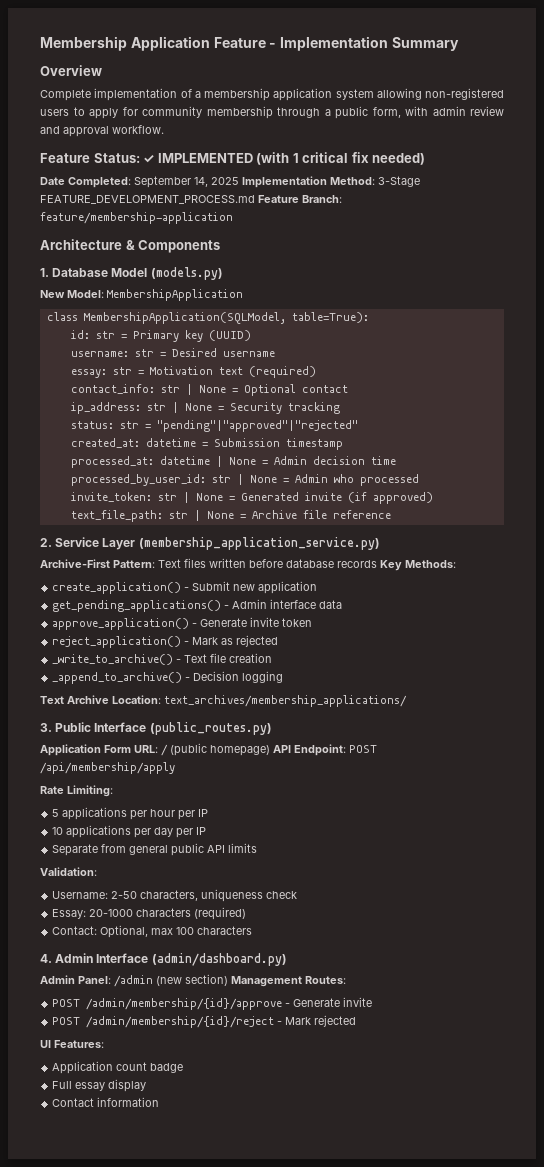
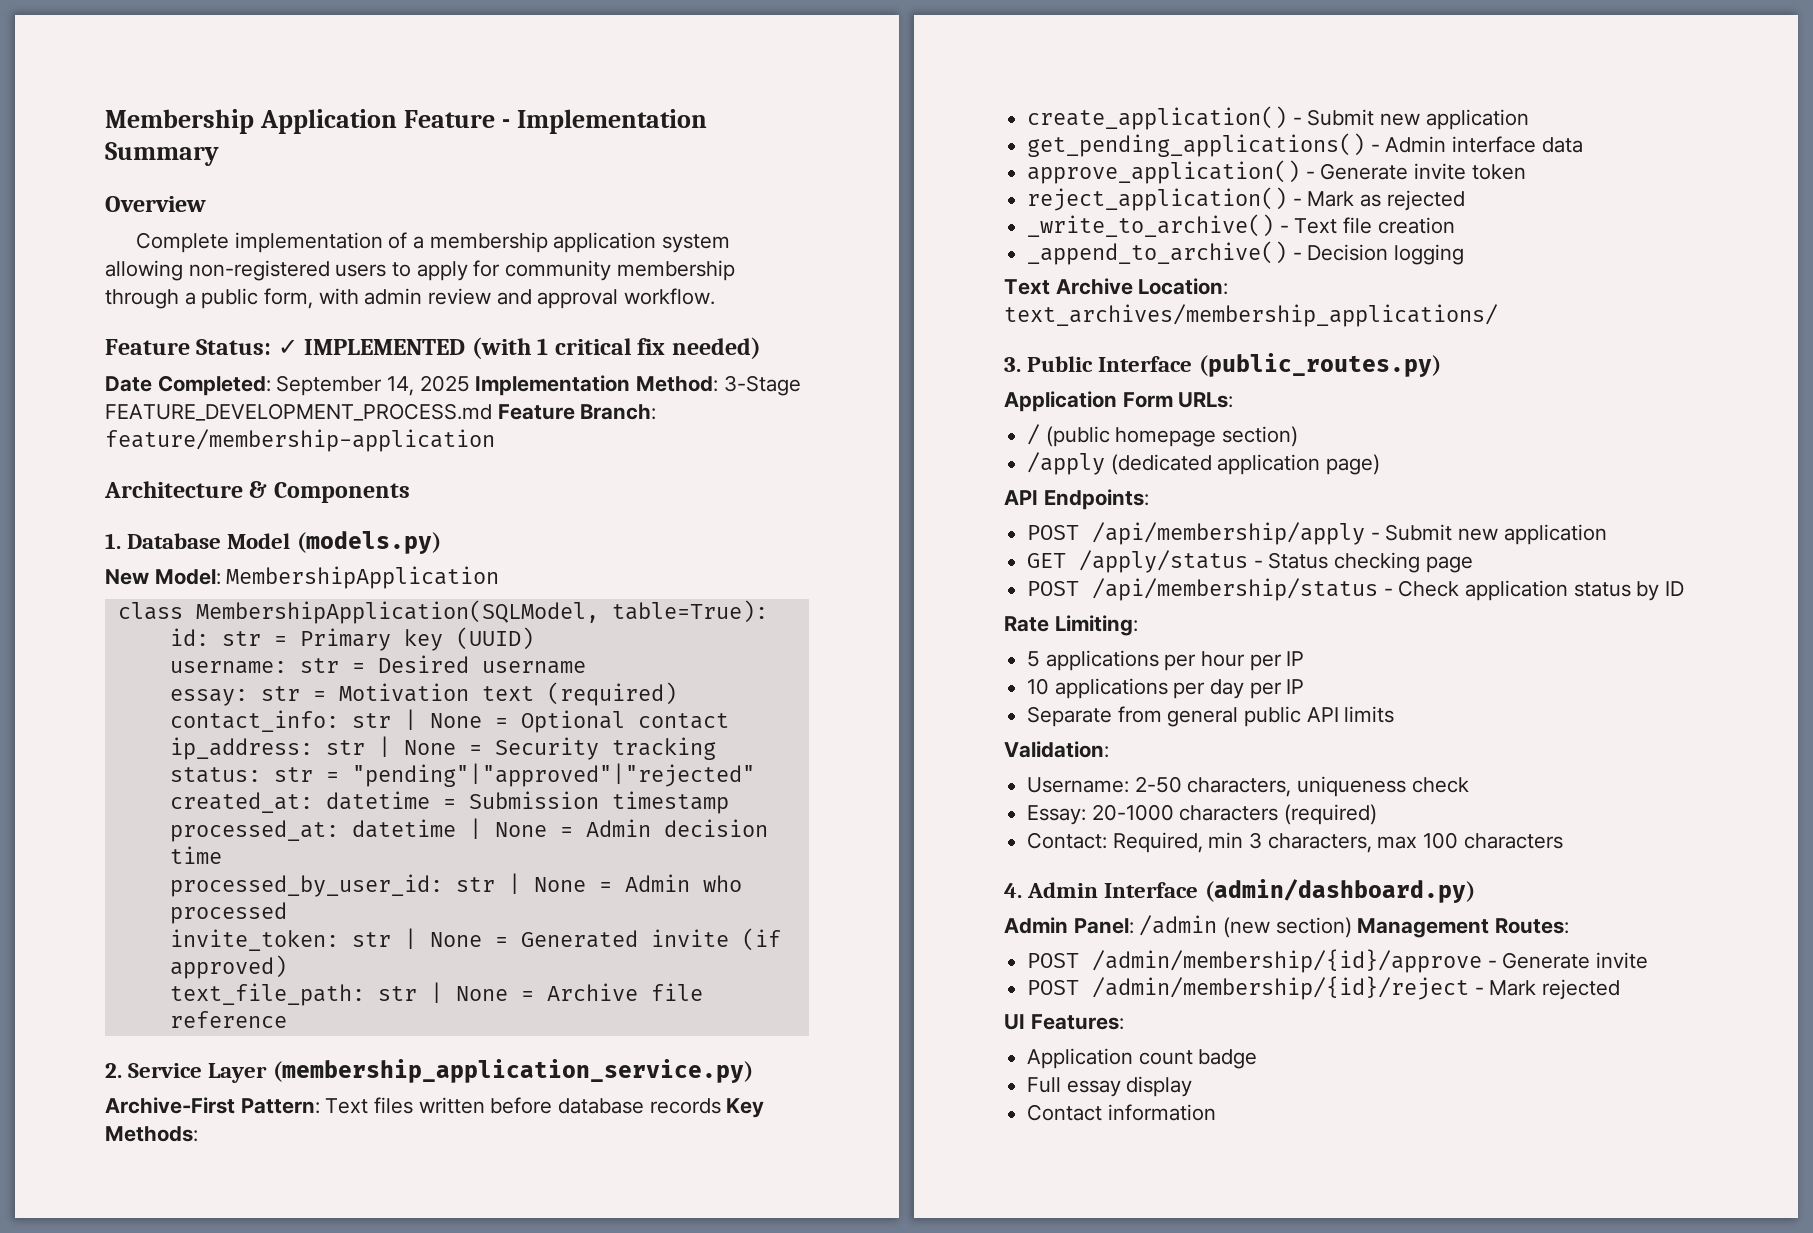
- Application Form URL: / (public homepage) API Endpoint: POST /api/membership/apply
+ Application Form URLs:
+ / (public homepage section)
+ /apply (dedicated application page)
+ API Endpoints:
+ POST /api/membership/apply - Submit new application
+ GET /apply/status - Status checking page
+ POST /api/membership/status - Check application status by ID
- Contact: Optional, max 100 characters
+ Contact: Required, min 3 characters, max 100 characters

